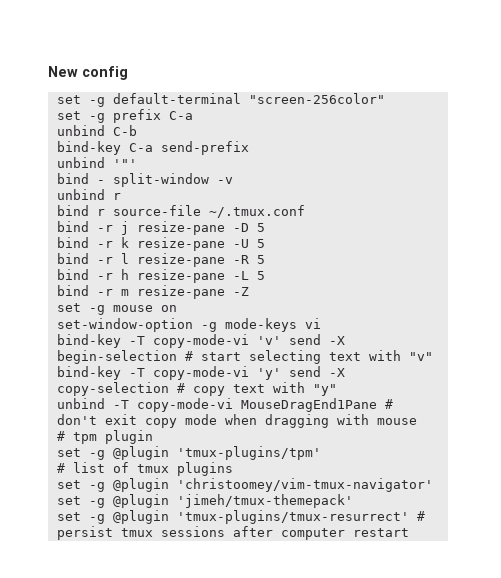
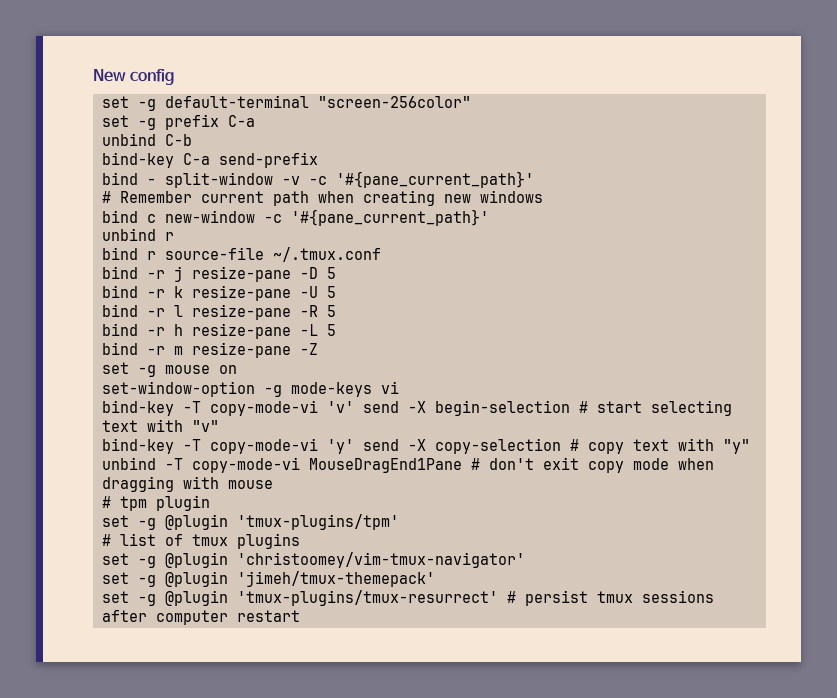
- unbind '"'
- bind - split-window -v
+ bind - split-window -v -c '#{pane_current_path}'
+ # Remember current path when creating new windows
+ bind c new-window -c '#{pane_current_path}'

